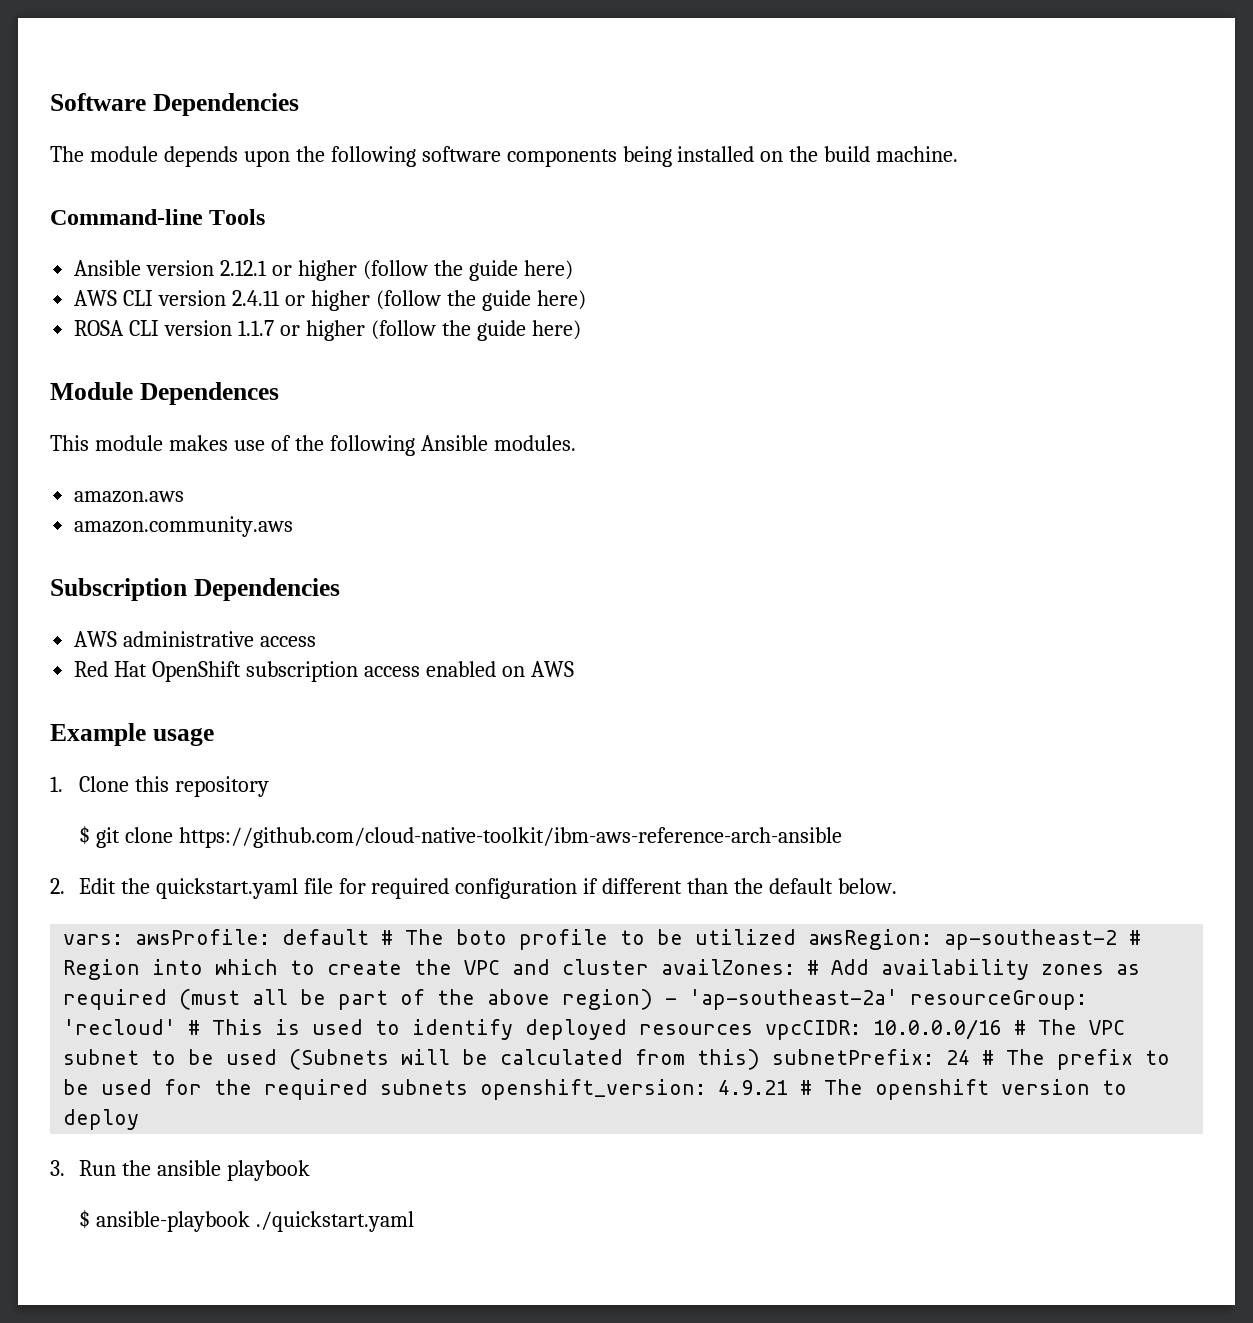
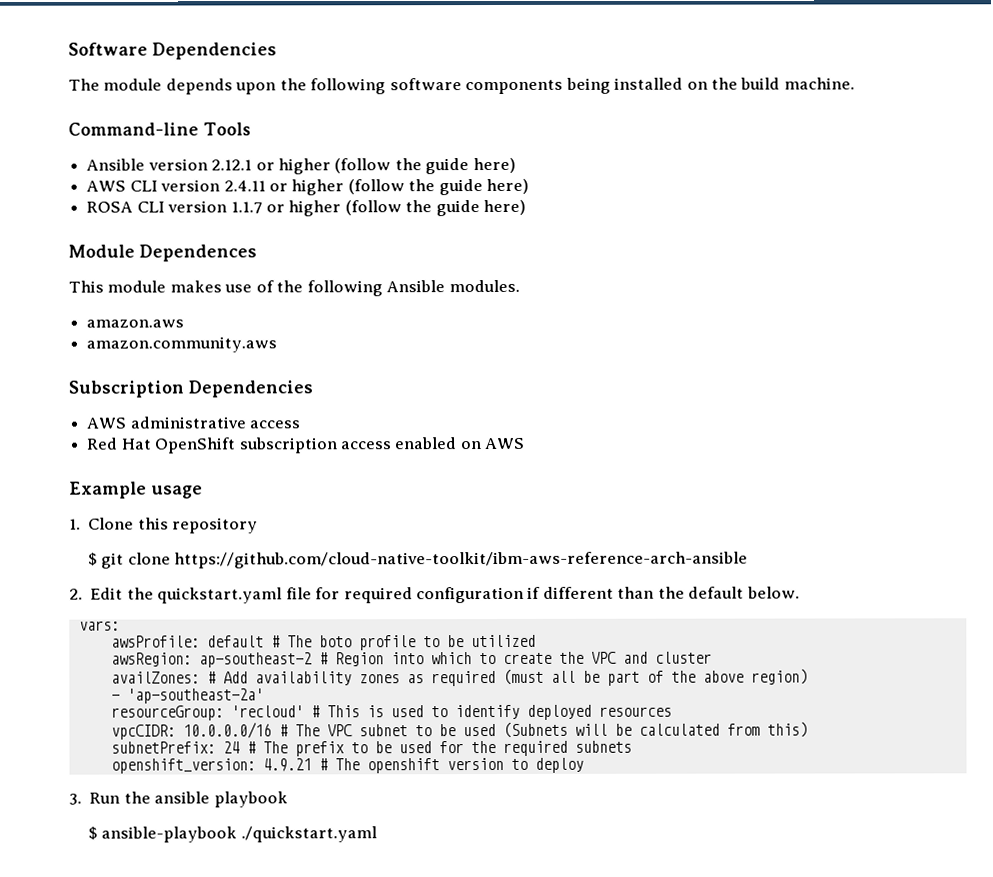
- vars: awsProfile:
+ vars:
+ awsProfile:
- default # The boto profile to be utilized awsRegion:
+ default # The boto profile to be utilized
+ awsRegion:
- ap-southeast-2 # Region into which to create the VPC and cluster availZones:
+ ap-southeast-2 # Region into which to create the VPC and cluster
+ availZones:
- # Add availability zones as required (must all be part of the above region) - 'ap-southeast-2a' resourceGroup:
+ # Add availability zones as required (must all be part of the above region)
+ - 'ap-southeast-2a'
+ resourceGroup:
- 'recloud' # This is used to identify deployed resources vpcCIDR:
+ 'recloud' # This is used to identify deployed resources
+ vpcCIDR:
- 10.0.0.0/16 # The VPC subnet to be used (Subnets will be calculated from this) subnetPrefix:
+ 10.0.0.0/16 # The VPC subnet to be used (Subnets will be calculated from this)
+ subnetPrefix:
- 24 # The prefix to be used for the required subnets openshift_version:
+ 24 # The prefix to be used for the required subnets
+ openshift_version:

